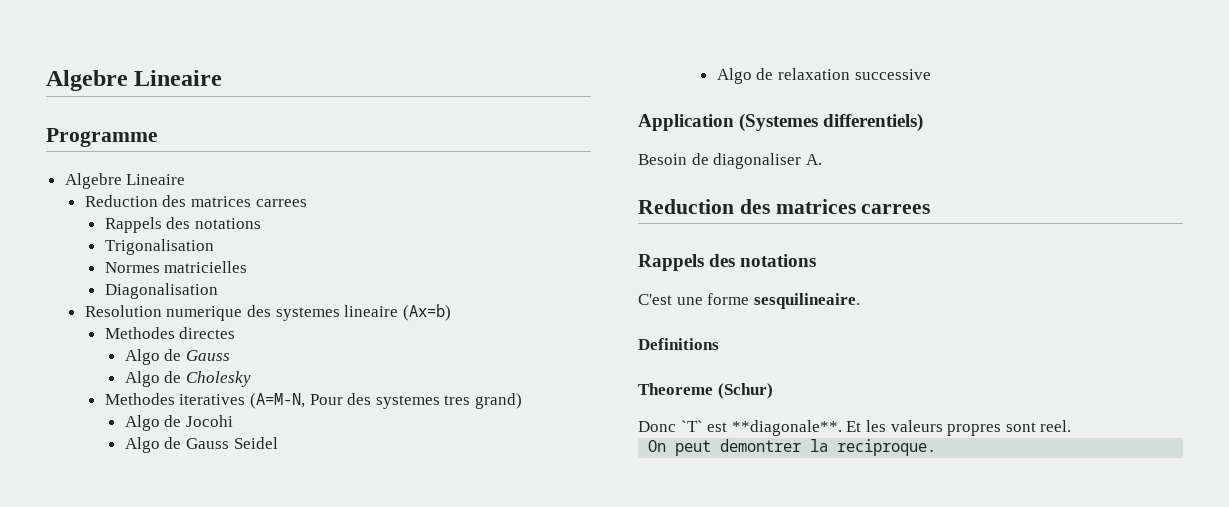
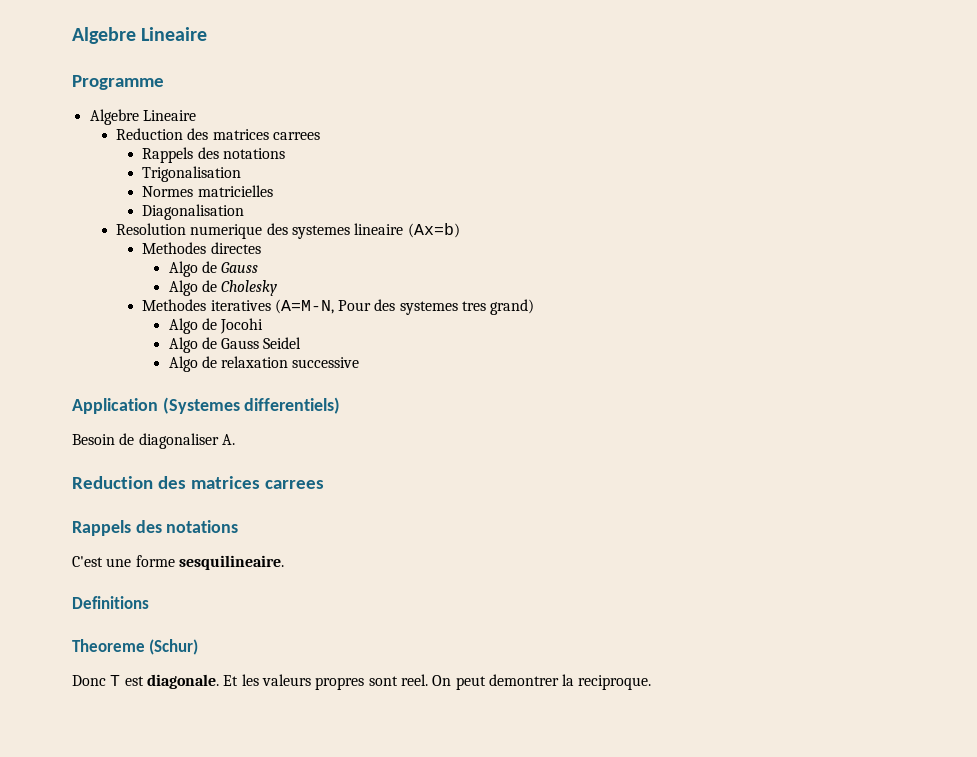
- Donc `T` est **diagonale**.
+ Donc T est diagonale.
- Et les valeurs propres sont reel.
- On peut demontrer la reciproque.
+ Et les valeurs propres sont reel. On peut demontrer la reciproque.

